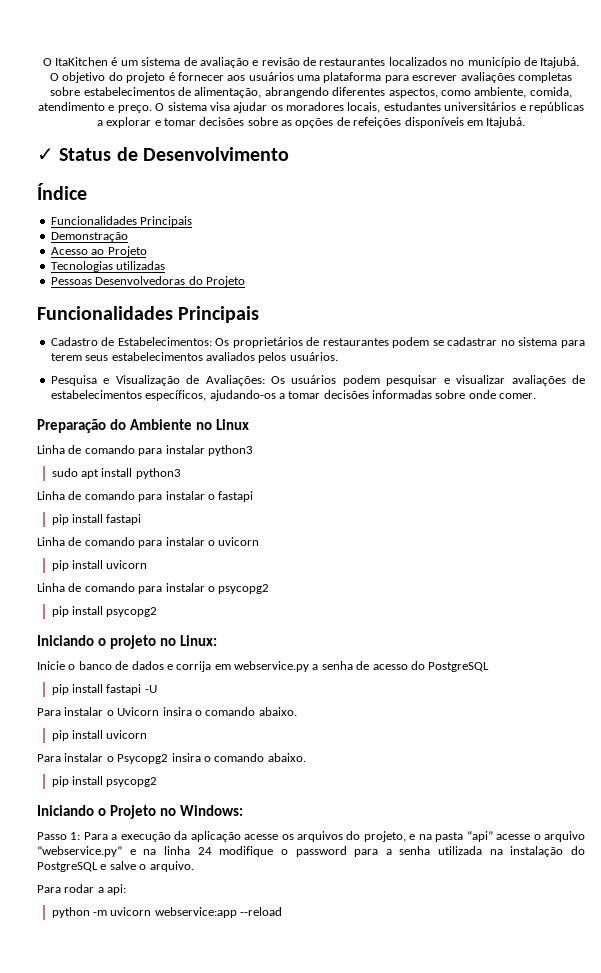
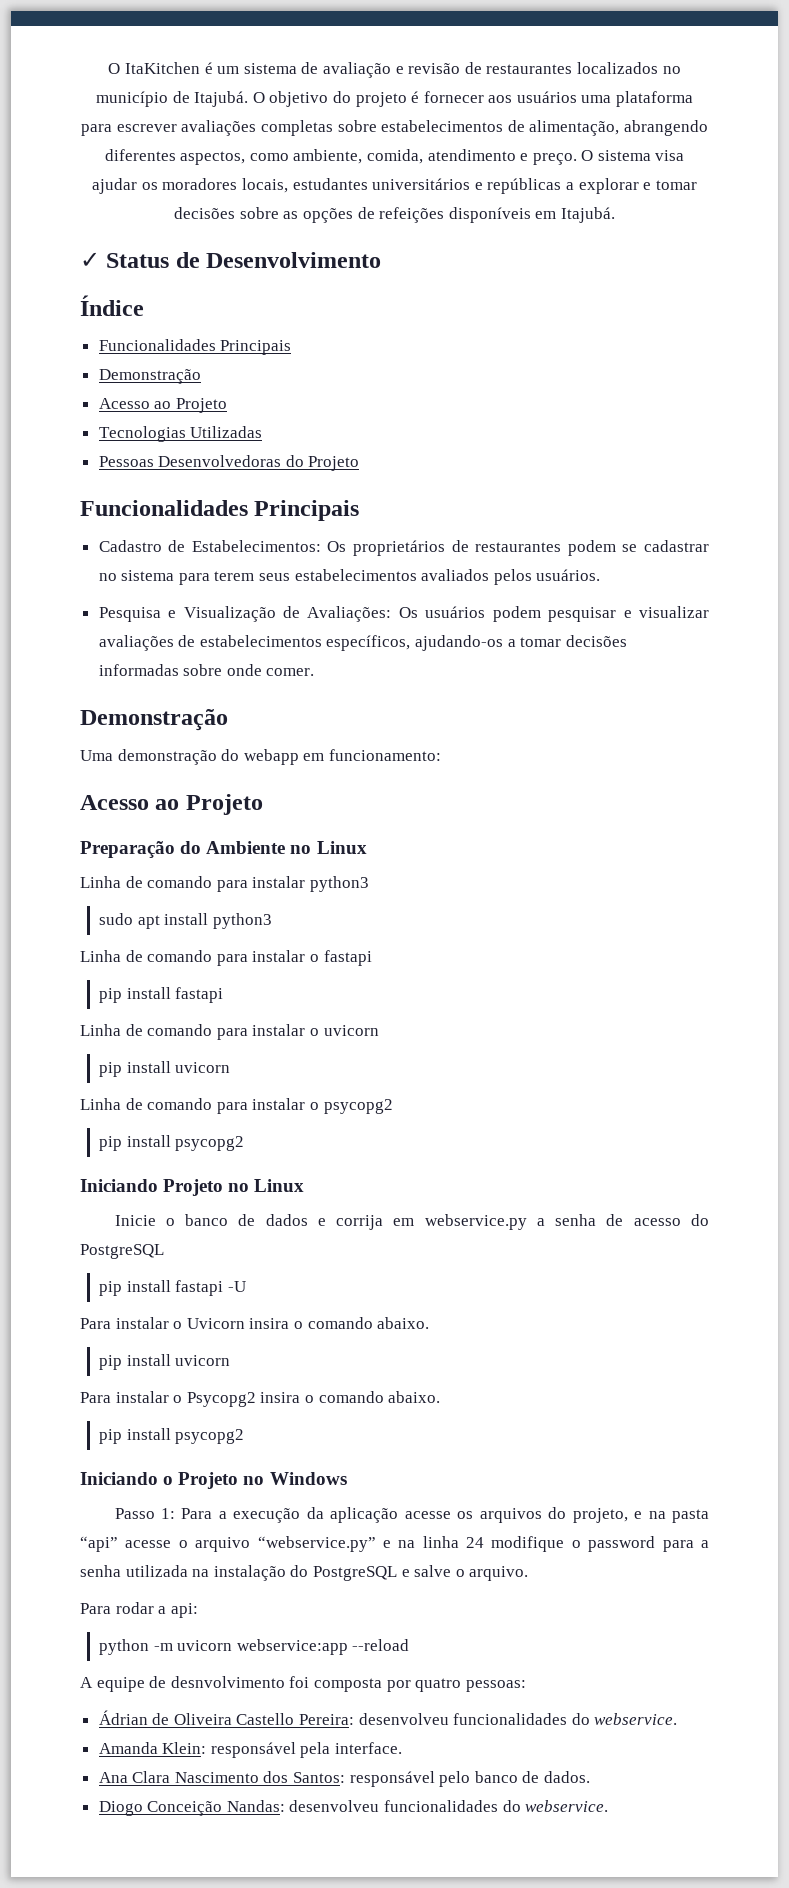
- Tecnologias utilizadas
+ Tecnologias Utilizadas
  Pesquisa e Visualização de Avaliações: Os usuários podem pesquisar e visualizar avaliações de estabelecimentos específicos, ajudando-os a tomar decisões informadas sobre onde comer.
+ Demonstração
+ Uma demonstração do webapp em funcionamento:
+ Acesso ao Projeto
- Iniciando o projeto no Linux:
+ Iniciando Projeto no Linux
- Iniciando o Projeto no Windows:
+ Iniciando o Projeto no Windows
+ A equipe de desnvolvimento foi composta por quatro pessoas:
+ Ádrian de Oliveira Castello Pereira: desenvolveu funcionalidades do webservice.
+ Amanda Klein: responsável pela interface.
+ Ana Clara Nascimento dos Santos: responsável pelo banco de dados.
+ Diogo Conceição Nandas: desenvolveu funcionalidades do webservice.

